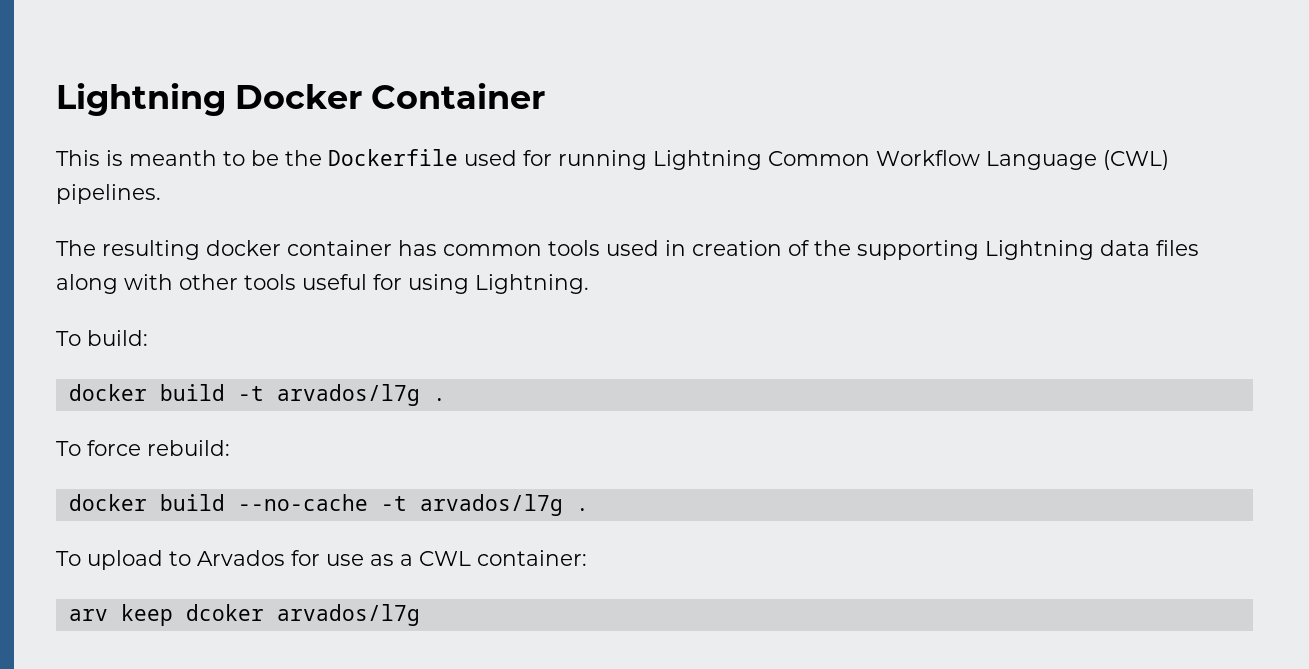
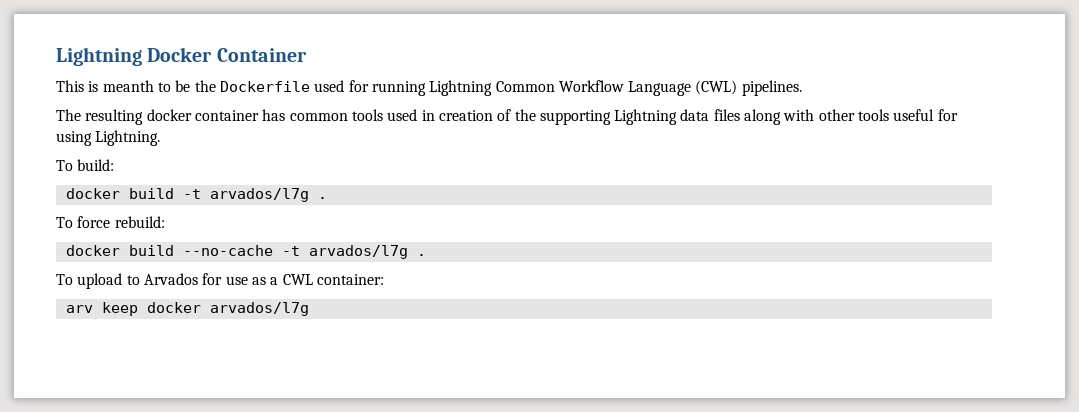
- arv keep dcoker arvados/l7g
+ arv keep docker arvados/l7g

